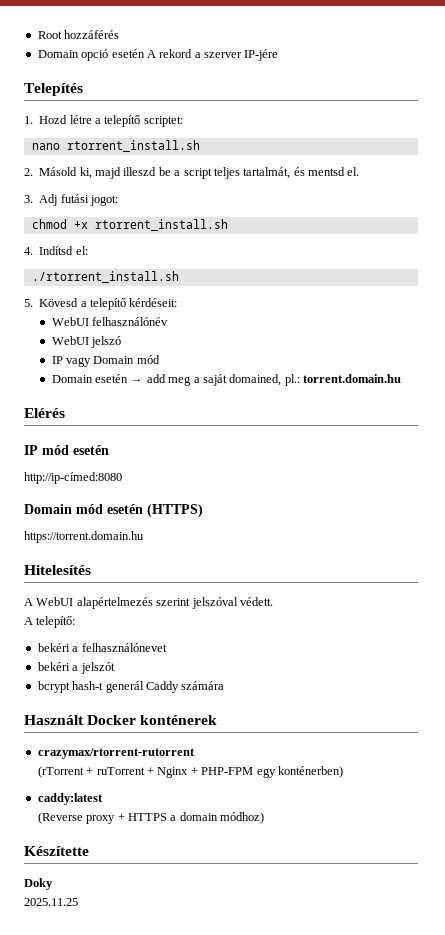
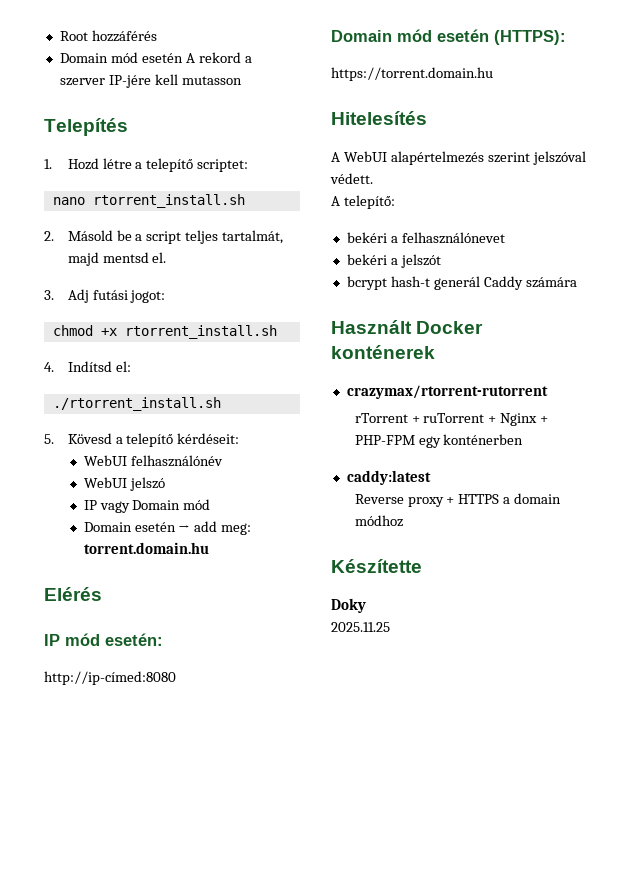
- Domain opció esetén A rekord a szerver IP-jére
+ Domain mód esetén A rekord a szerver IP-jére kell mutasson
- 2. Másold ki, majd illeszd be a script teljes tartalmát, és mentsd el.
+ 2. Másold be a script teljes tartalmát, majd mentsd el.
- Domain esetén → add meg a saját domained, pl.: torrent.domain.hu
+ Domain esetén → add meg: torrent.domain.hu
- IP mód esetén
+ IP mód esetén:
- Domain mód esetén (HTTPS)
+ Domain mód esetén (HTTPS):
- (rTorrent + ruTorrent + Nginx + PHP-FPM egy konténerben)
+ rTorrent + ruTorrent + Nginx + PHP-FPM egy konténerben
- (Reverse proxy + HTTPS a domain módhoz)
+ Reverse proxy + HTTPS a domain módhoz

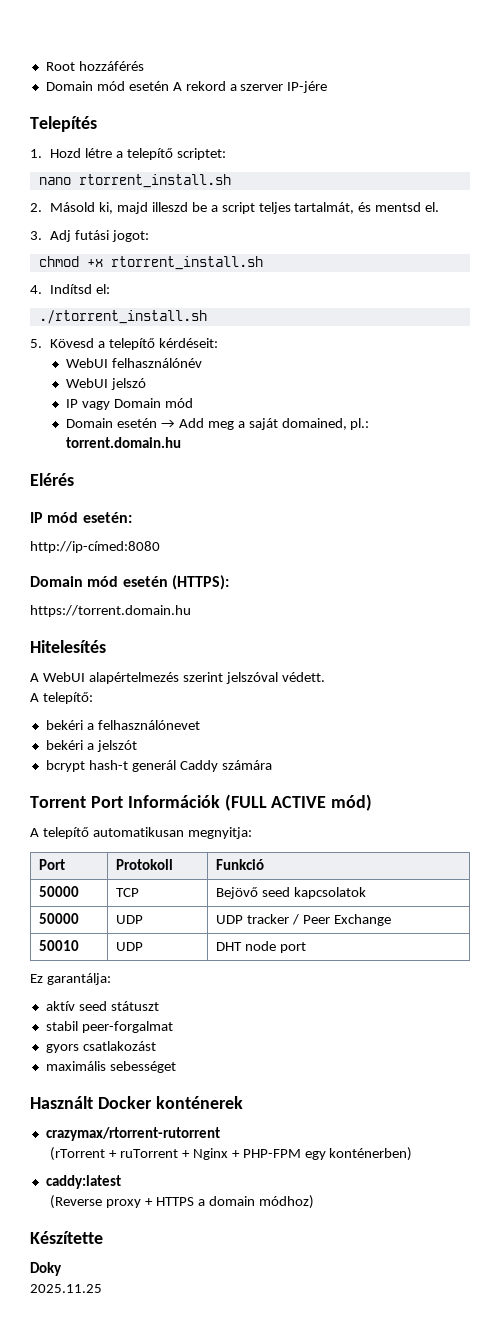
- Domain mód esetén A rekord a szerver IP-jére kell mutasson
+ Domain mód esetén A rekord a szerver IP-jére
- 2. Másold be a script teljes tartalmát, majd mentsd el.
+ 2. Másold ki, majd illeszd be a script teljes tartalmát, és mentsd el.
- Domain esetén → add meg: torrent.domain.hu
+ Domain esetén → Add meg a saját domained, pl.: torrent.domain.hu
+ Torrent Port Információk (FULL ACTIVE mód)
+ A telepítő automatikusan megnyitja:
+ Port | Protokoll | Funkció
+ 50000 | TCP | Bejövő seed kapcsolatok
+ 50000 | UDP | UDP tracker / Peer Exchange
+ 50010 | UDP | DHT node port
+ Ez garantálja:
+ aktív seed státuszt
+ stabil peer-forgalmat
+ gyors csatlakozást
+ maximális sebességet
- rTorrent + ruTorrent + Nginx + PHP-FPM egy konténerben
+ (rTorrent + ruTorrent + Nginx + PHP-FPM egy konténerben)
- Reverse proxy + HTTPS a domain módhoz
+ (Reverse proxy + HTTPS a domain módhoz)

